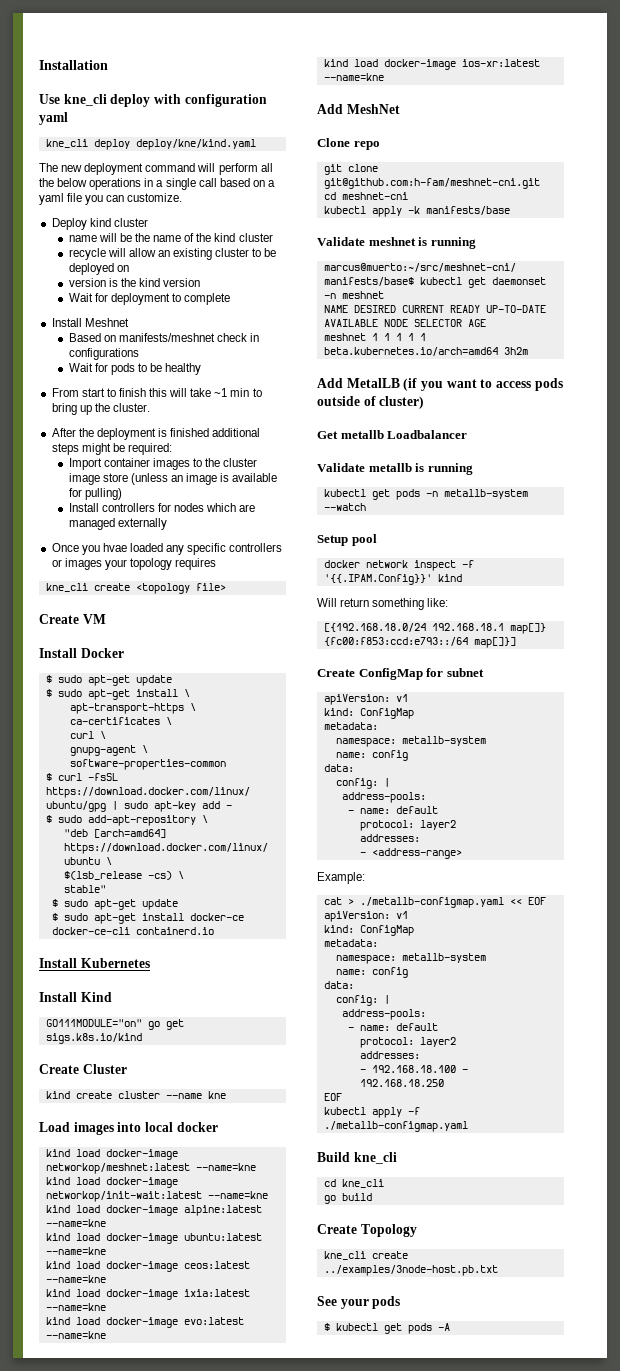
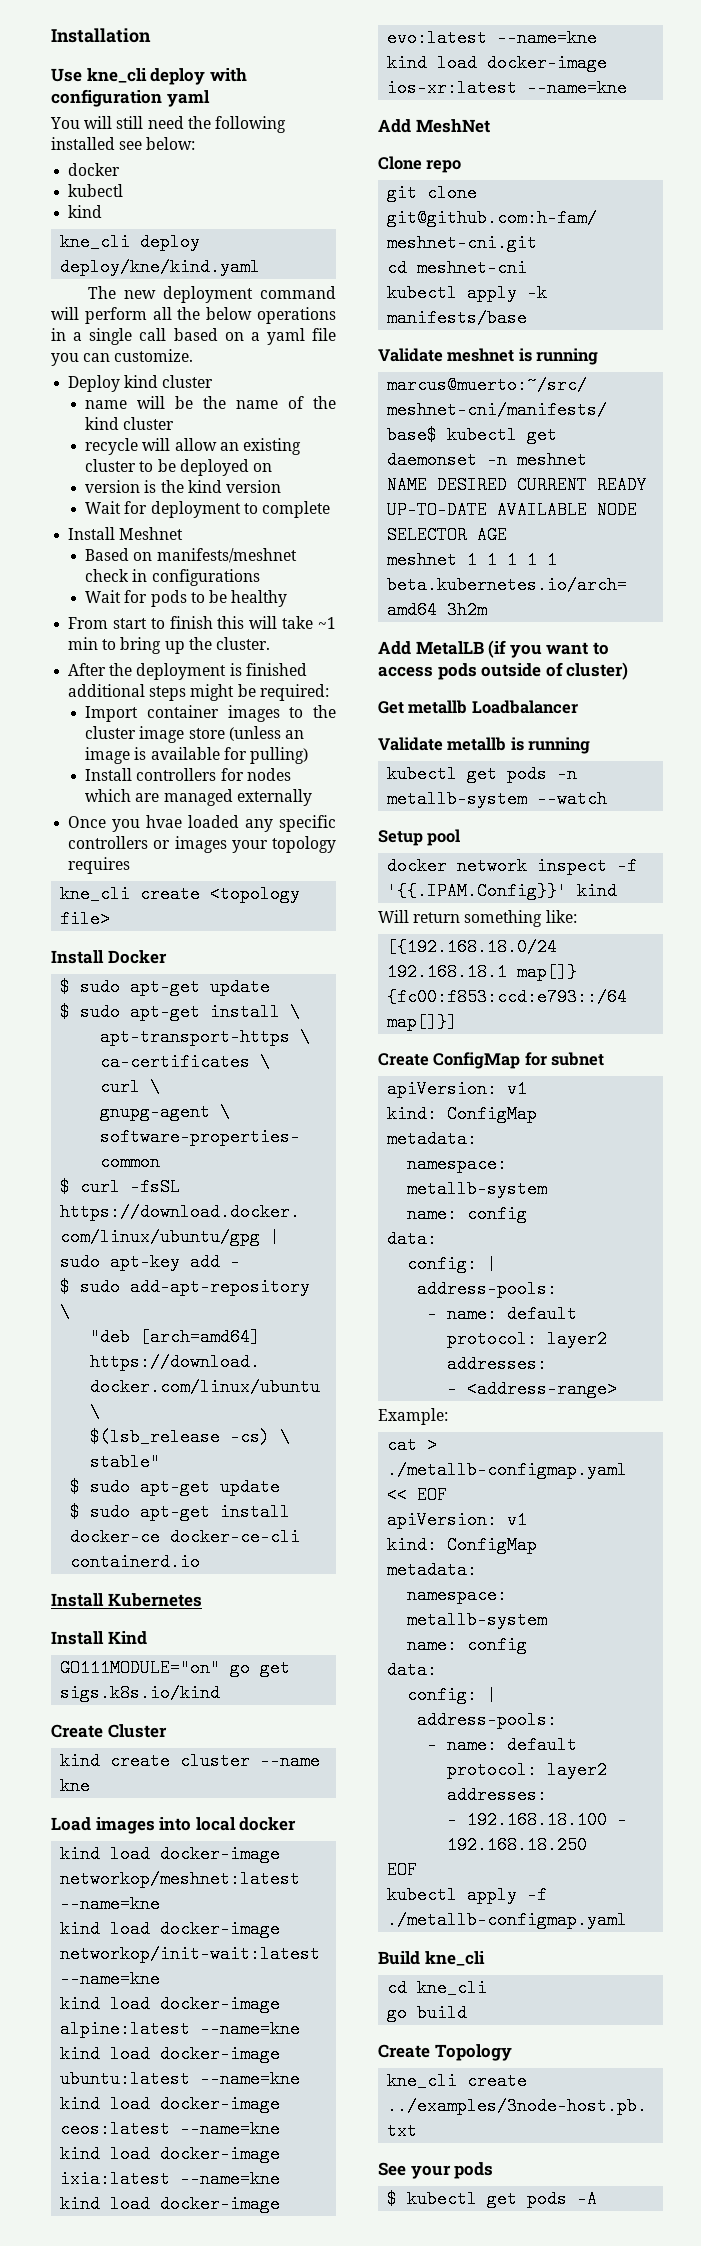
+ You will still need the following installed see below:
+ docker
+ kubectl
+ kind
- Create VM

